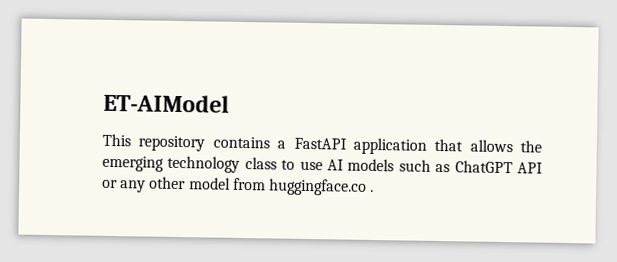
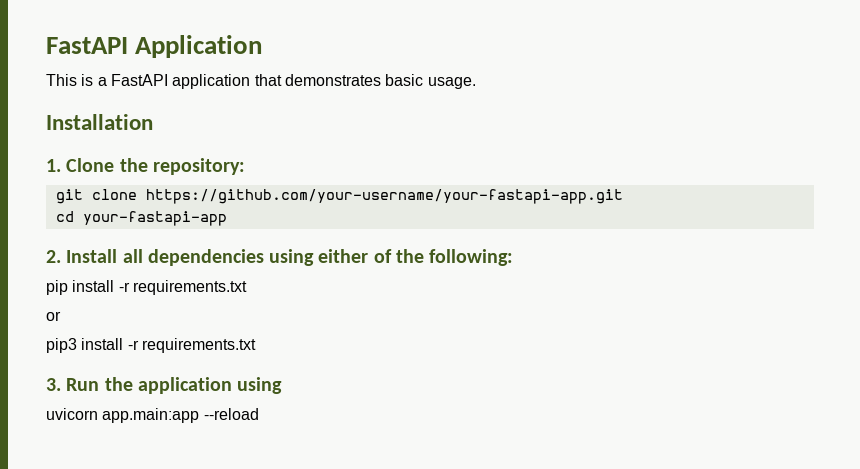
- ET-AIModel
+ FastAPI Application
- This repository contains a FastAPI application that allows the emerging technology class to use AI models such as ChatGPT API or any other model from huggingface.co .
+ This is a FastAPI application that demonstrates basic usage.
+ Installation
+ 1. Clone the repository:
+ git clone https://github.com/your-username/your-fastapi-app.git
+ cd your-fastapi-app
+ 2. Install all dependencies using either of the following:
+ pip install -r requirements.txt
+ or
+ pip3 install -r requirements.txt
+ 3. Run the application using
+ uvicorn app.main:app --reload

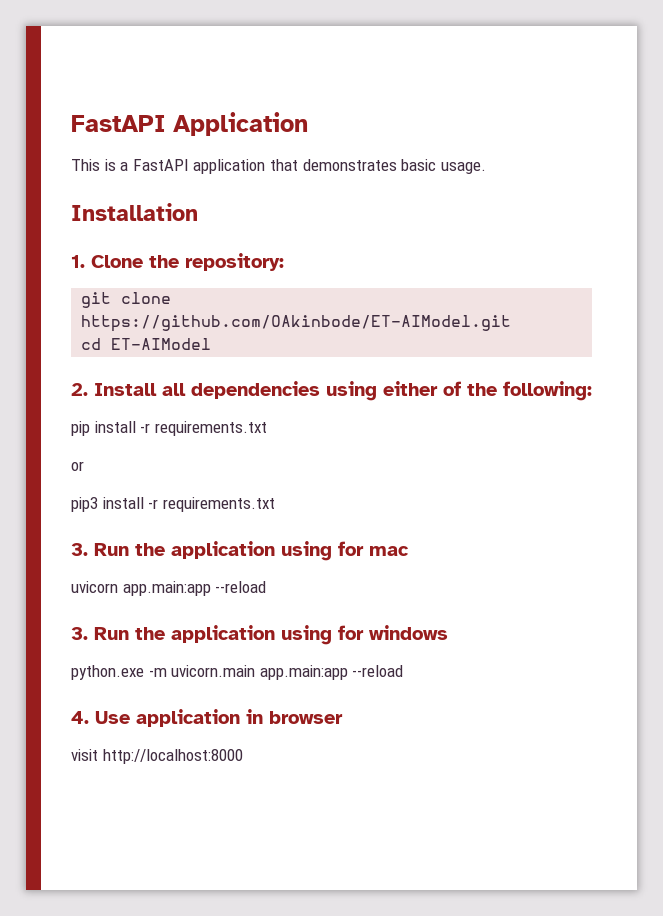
- git clone https://github.com/your-username/your-fastapi-app.git
+ git clone https://github.com/OAkinbode/ET-AIModel.git
- cd your-fastapi-app
+ cd ET-AIModel
- 3. Run the application using
+ 3. Run the application using for mac
+ 3. Run the application using for windows
+ python.exe -m uvicorn.main app.main:app --reload
+ 4. Use application in browser
+ visit http://localhost:8000

